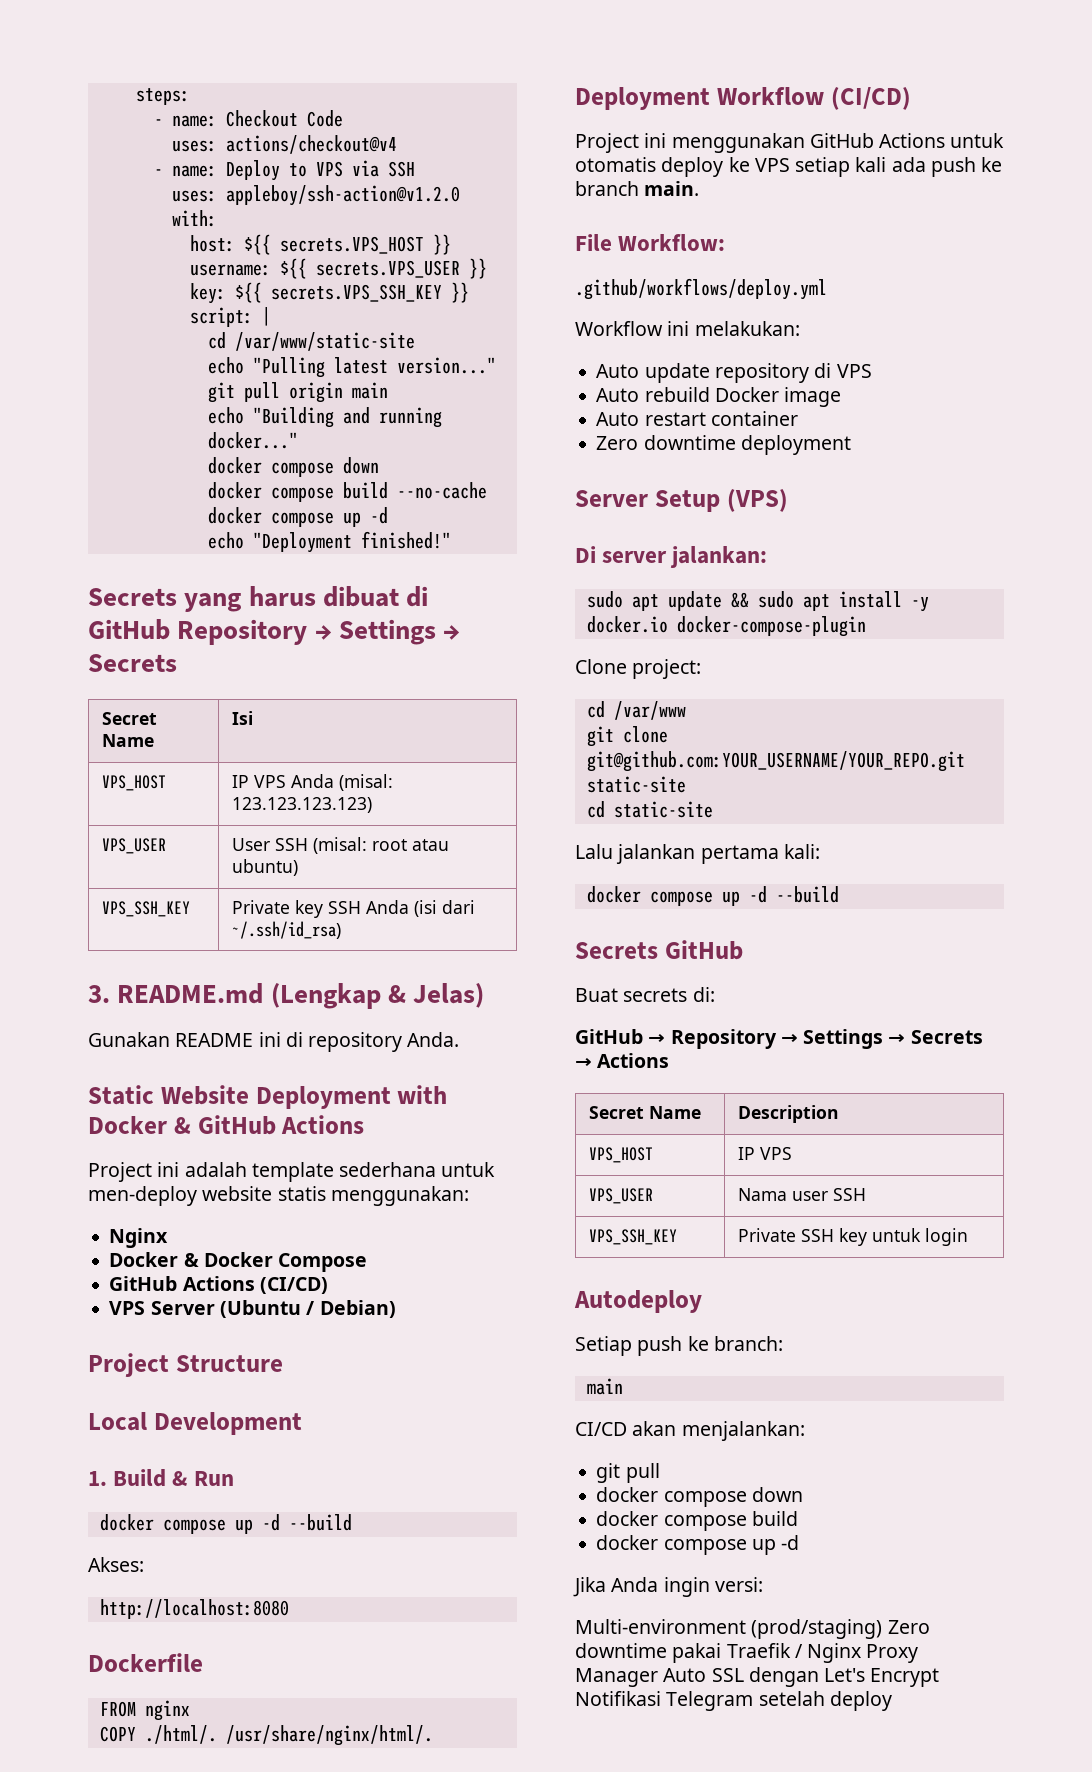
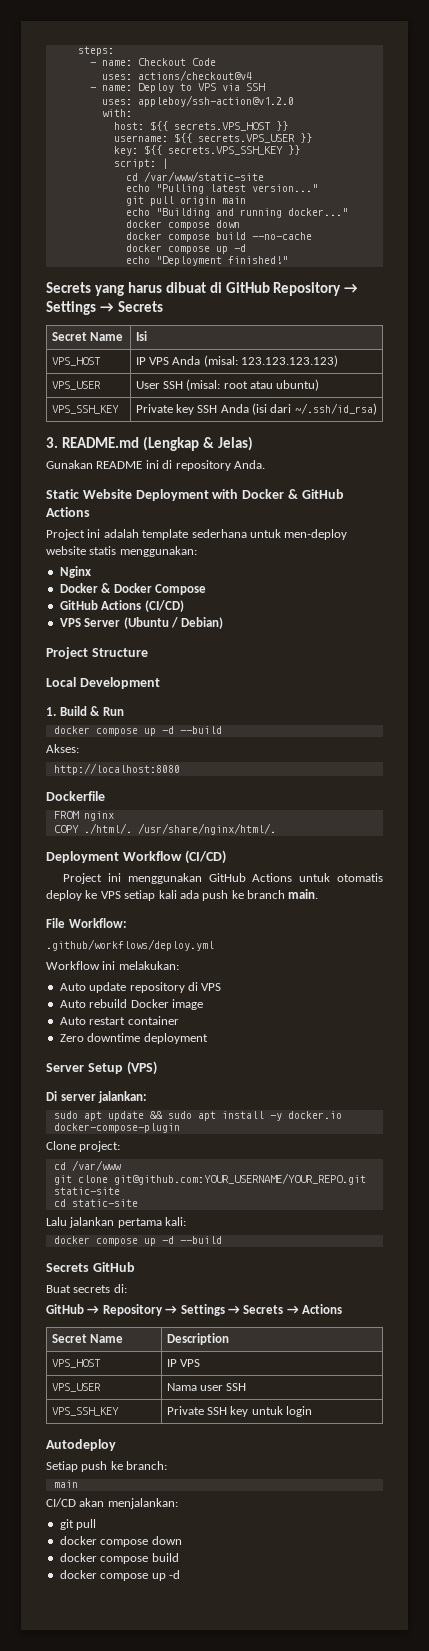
- Jika Anda ingin versi:
- Multi-environment (prod/staging) Zero downtime pakai Traefik / Nginx Proxy Manager Auto SSL dengan Let's Encrypt Notifikasi Telegram setelah deploy

